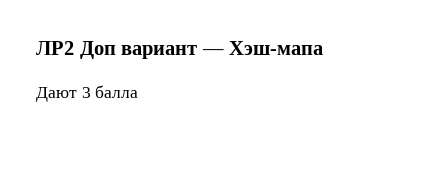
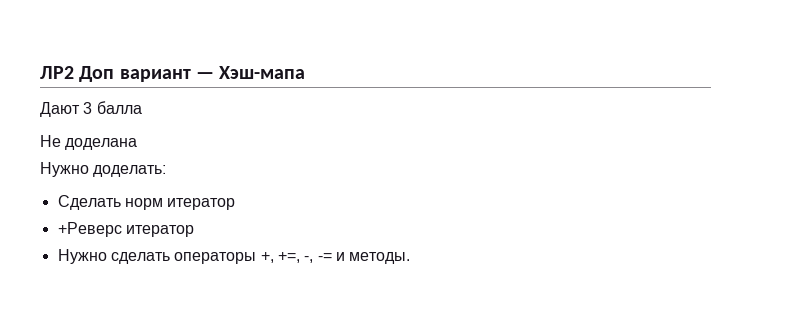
+ Не доделана
+ Нужно доделать:
+ Сделать норм итератор
+ +Реверс итератор
+ Нужно сделать операторы +, +=, -, -= и методы.

